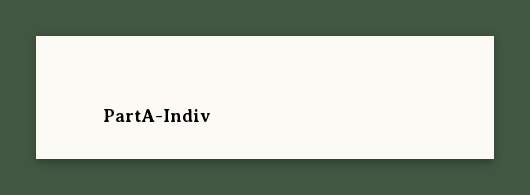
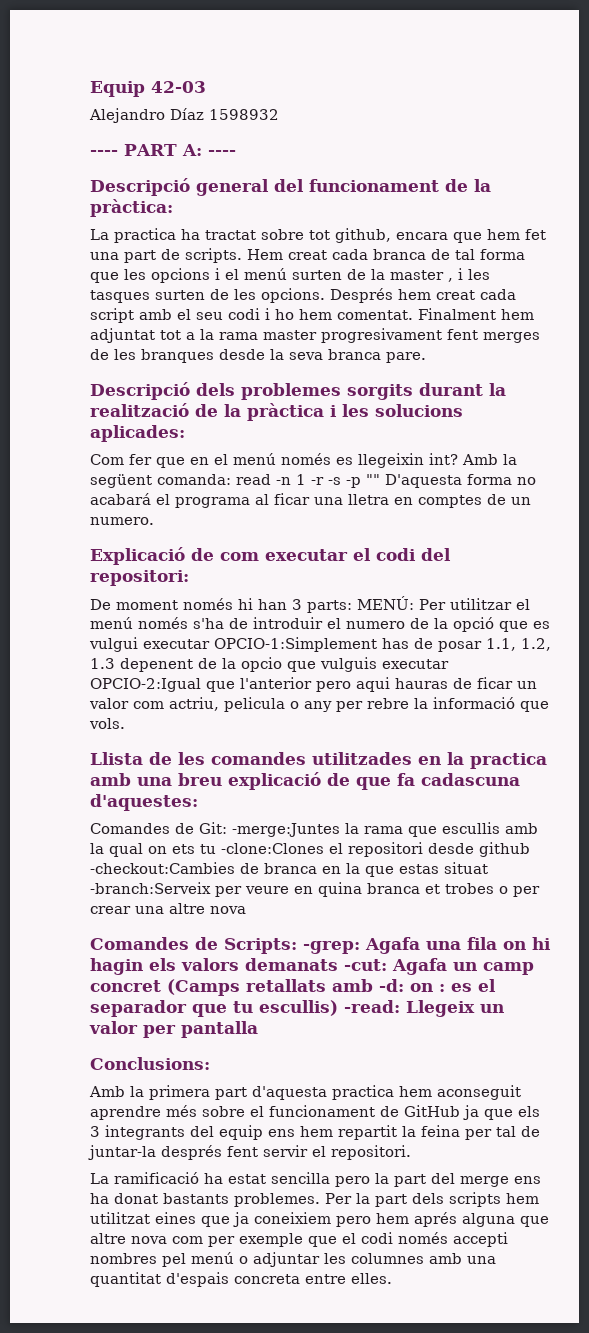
- PartA-Indiv
+ Equip 42-03
+ Alejandro Díaz 1598932
+ ---- PART A: ----
+ Descripció general del funcionament de la pràctica:
+ La practica ha tractat sobre tot github, encara que hem fet una part de scripts. Hem creat cada branca de tal forma que les opcions i el menú surten de la master , i les tasques surten de les opcions. Després hem creat cada script amb el seu codi i ho hem comentat. Finalment hem adjuntat tot a la rama master progresivament fent merges de les branques desde la seva branca pare.
+ Descripció dels problemes sorgits durant la realització de la pràctica i les solucions aplicades:
+ Com fer que en el menú només es llegeixin int? Amb la següent comanda: read -n 1 -r -s -p "" D'aquesta forma no acabará el programa al ficar una lletra en comptes de un numero.
+ Explicació de com executar el codi del repositori:
+ De moment només hi han 3 parts: MENÚ: Per utilitzar el menú només s'ha de introduir el numero de la opció que es vulgui executar OPCIO-1:Simplement has de posar 1.1, 1.2, 1.3 depenent de la opcio que vulguis executar OPCIO-2:Igual que l'anterior pero aqui hauras de ficar un valor com actriu, pelicula o any per rebre la informació que vols.
+ Llista de les comandes utilitzades en la practica amb una breu explicació de que fa cadascuna d'aquestes:
+ Comandes de Git: -merge:Juntes la rama que escullis amb la qual on ets tu -clone:Clones el repositori desde github -checkout:Cambies de branca en la que estas situat -branch:Serveix per veure en quina branca et trobes o per crear una altre nova
+ Comandes de Scripts: -grep: Agafa una fila on hi hagin els valors demanats -cut: Agafa un camp concret (Camps retallats amb -d: on : es el separador que tu escullis) -read: Llegeix un valor per pantalla
+ Conclusions:
+ Amb la primera part d'aquesta practica hem aconseguit aprendre més sobre el funcionament de GitHub ja que els 3 integrants del equip ens hem repartit la feina per tal de juntar-la després fent servir el repositori.
+ La ramificació ha estat sencilla pero la part del merge ens ha donat bastants problemes. Per la part dels scripts hem utilitzat eines que ja coneixiem pero hem aprés alguna que altre nova com per exemple que el codi només accepti nombres pel menú o adjuntar les columnes amb una quantitat d'espais concreta entre elles.

